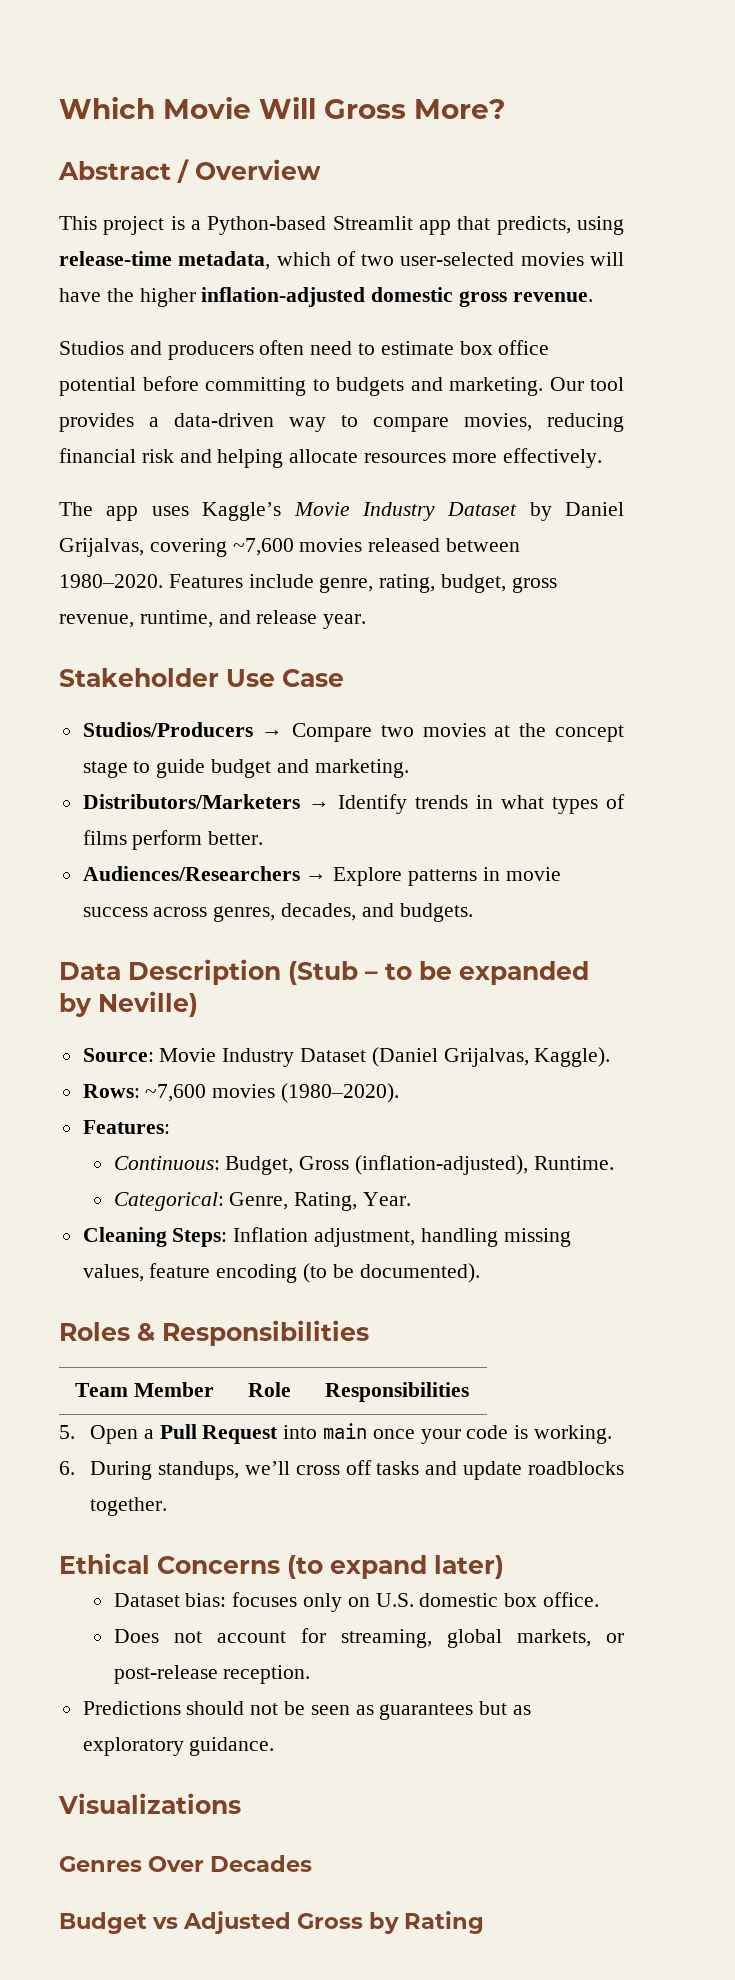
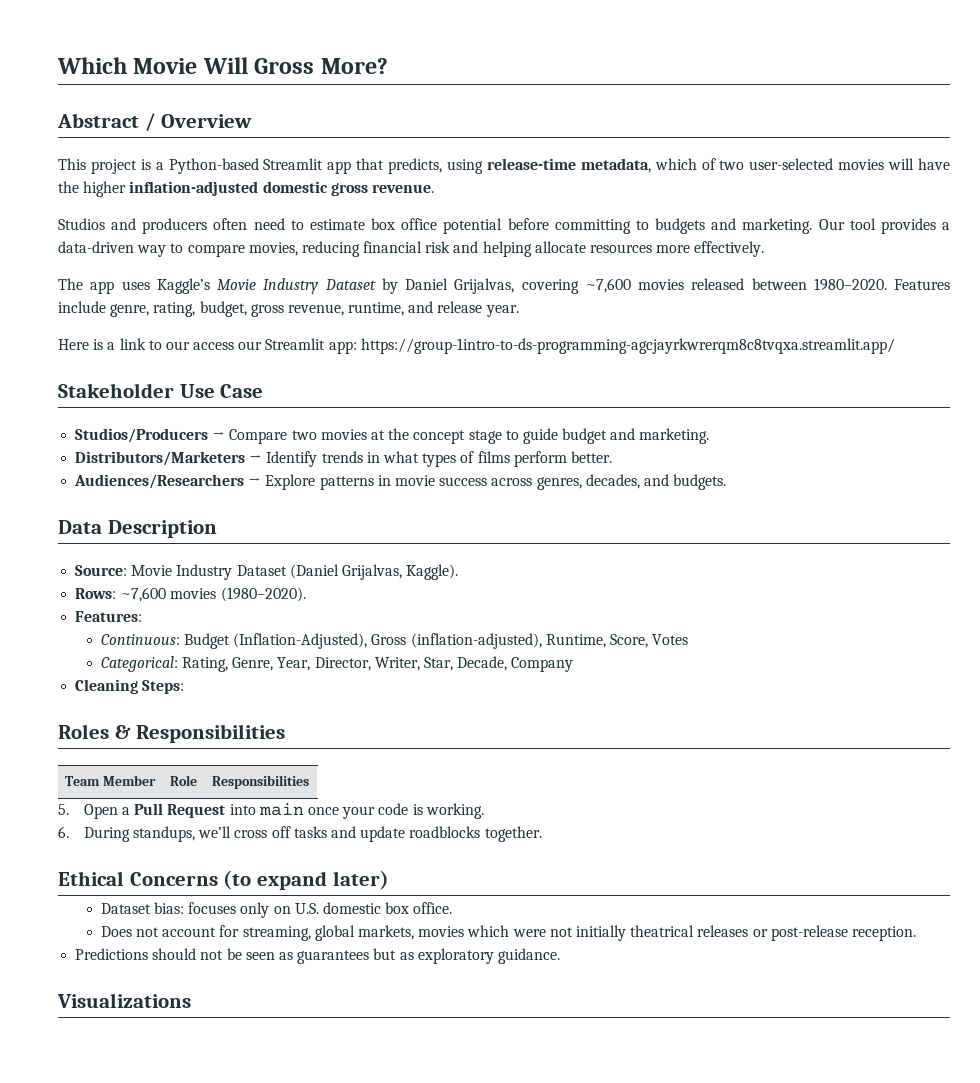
+ Here is a link to our access our Streamlit app: https://group-1intro-to-ds-programming-agcjayrkwrerqm8c8tvqxa.streamlit.app/
- Data Description (Stub – to be expanded by Neville)
+ Data Description
- Continuous: Budget, Gross (inflation-adjusted), Runtime.
- Categorical: Genre, Rating, Year.
- Cleaning Steps: Inflation adjustment, handling missing values, feature encoding (to be documented).
+ Continuous: Budget (Inflation-Adjusted), Gross (inflation-adjusted), Runtime, Score, Votes
+ Categorical: Rating, Genre, Year, Director, Writer, Star, Decade, Company
+ Cleaning Steps:
- Does not account for streaming, global markets, or post-release reception.
+ Does not account for streaming, global markets, movies which were not initially theatrical releases or post-release reception.
- Genres Over Decades
- Budget vs Adjusted Gross by Rating

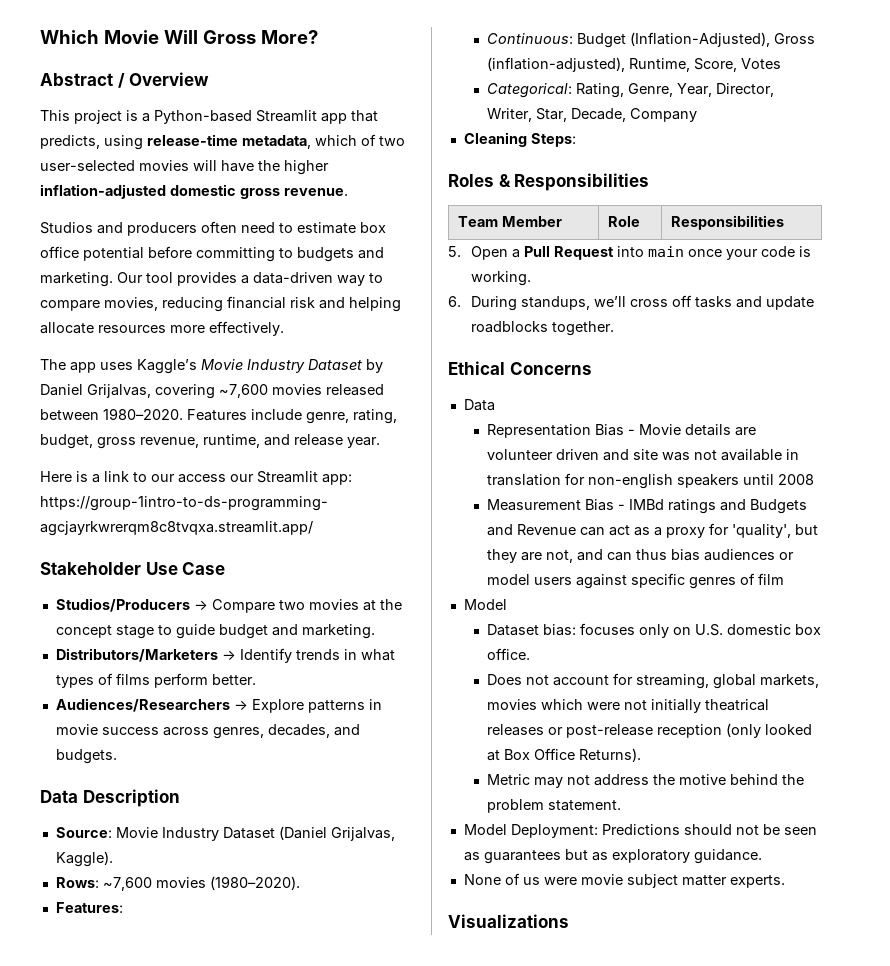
- Ethical Concerns (to expand later)
+ Ethical Concerns
+ Data
+ Representation Bias - Movie details are volunteer driven and site was not available in translation for non-english speakers until 2008
+ Measurement Bias - IMBd ratings and Budgets and Revenue can act as a proxy for 'quality', but they are not, and can thus bias audiences or model users against specific genres of film
+ Model
- Does not account for streaming, global markets, movies which were not initially theatrical releases or post-release reception.
- Predictions should not be seen as guarantees but as exploratory guidance.
+ Does not account for streaming, global markets, movies which were not initially theatrical releases or post-release reception (only looked at Box Office Returns).
+ Metric may not address the motive behind the problem statement.
+ Model Deployment: Predictions should not be seen as guarantees but as exploratory guidance.
+ None of us were movie subject matter experts.

